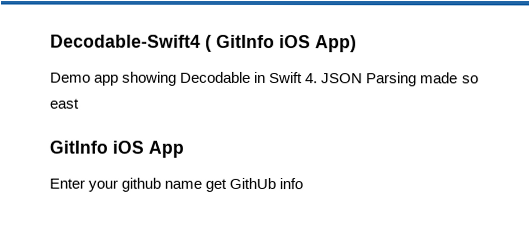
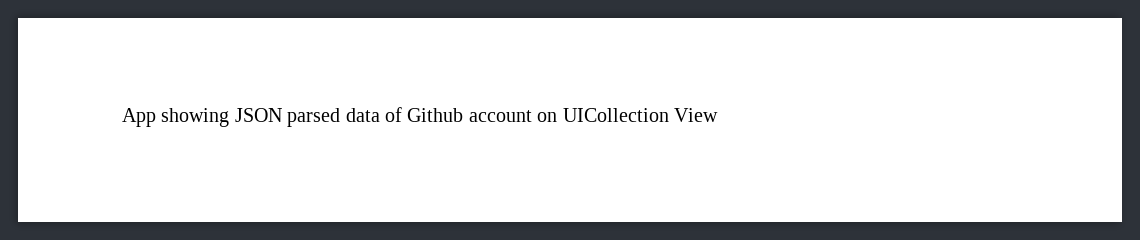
- Decodable-Swift4 ( GitInfo iOS App)
- Demo app showing Decodable in Swift 4. JSON Parsing made so east
- GitInfo iOS App
- Enter your github name get GithUb info
+ App showing JSON parsed data of Github account on UICollection View

